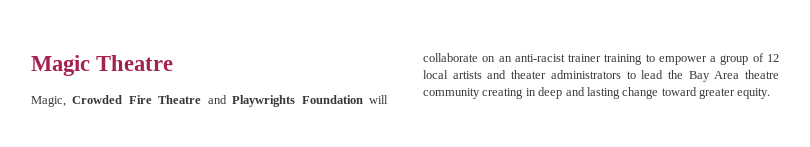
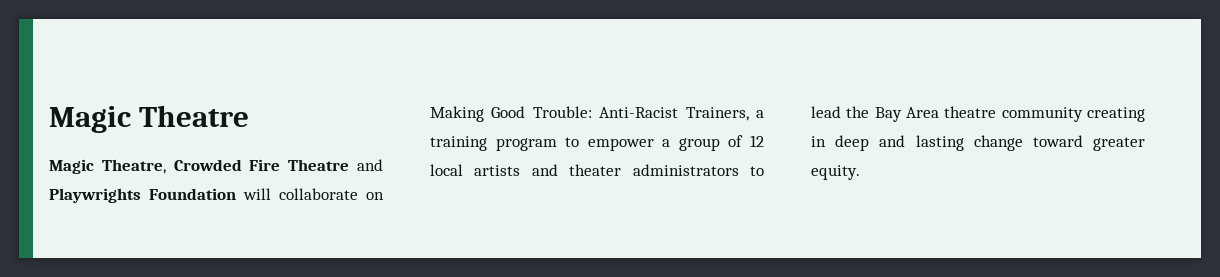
- Magic, Crowded Fire Theatre and Playwrights Foundation will collaborate on an anti-racist trainer training to empower a group of 12 local artists and theater administrators to lead the Bay Area theatre community creating in deep and lasting change toward greater equity.
+ Magic Theatre, Crowded Fire Theatre and Playwrights Foundation will collaborate on Making Good Trouble: Anti-Racist Trainers, a training program to empower a group of 12 local artists and theater administrators to lead the Bay Area theatre community creating in deep and lasting change toward greater equity.

